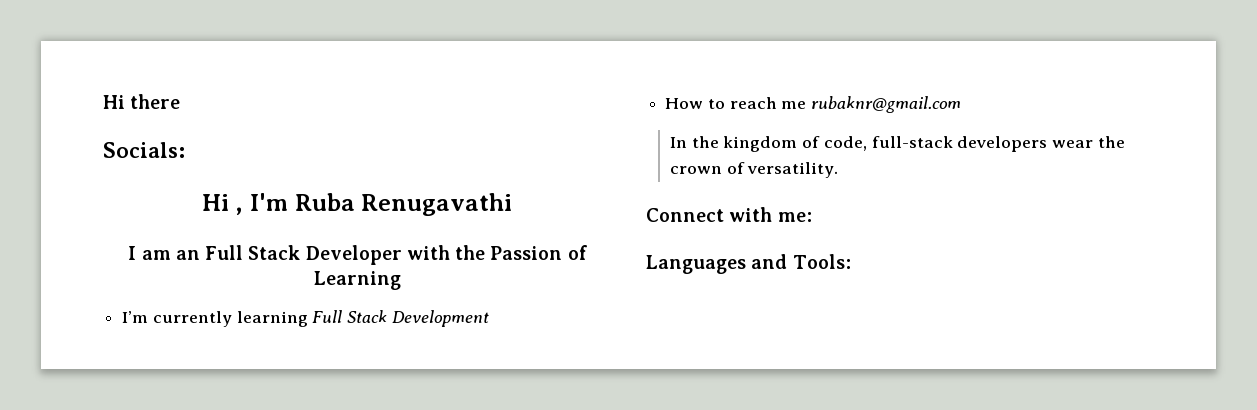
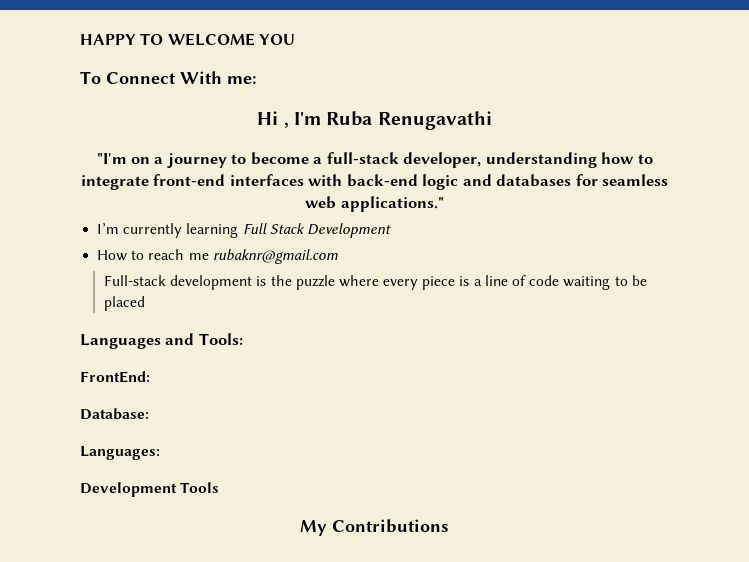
- Hi there
- Socials:
+ HAPPY TO WELCOME YOU
+ To Connect With me:
- I am an Full Stack Developer with the Passion of Learning
+ "I'm on a journey to become a full-stack developer, understanding how to integrate front-end interfaces with back-end logic and databases for seamless web applications."
- In the kingdom of code, full-stack developers wear the crown of versatility.
- Connect with me:
+ Full-stack development is the puzzle where every piece is a line of code waiting to be placed
  Languages and Tools:
+ FrontEnd:
+ Database:
+ Languages:
+ Development Tools
+ My Contributions

